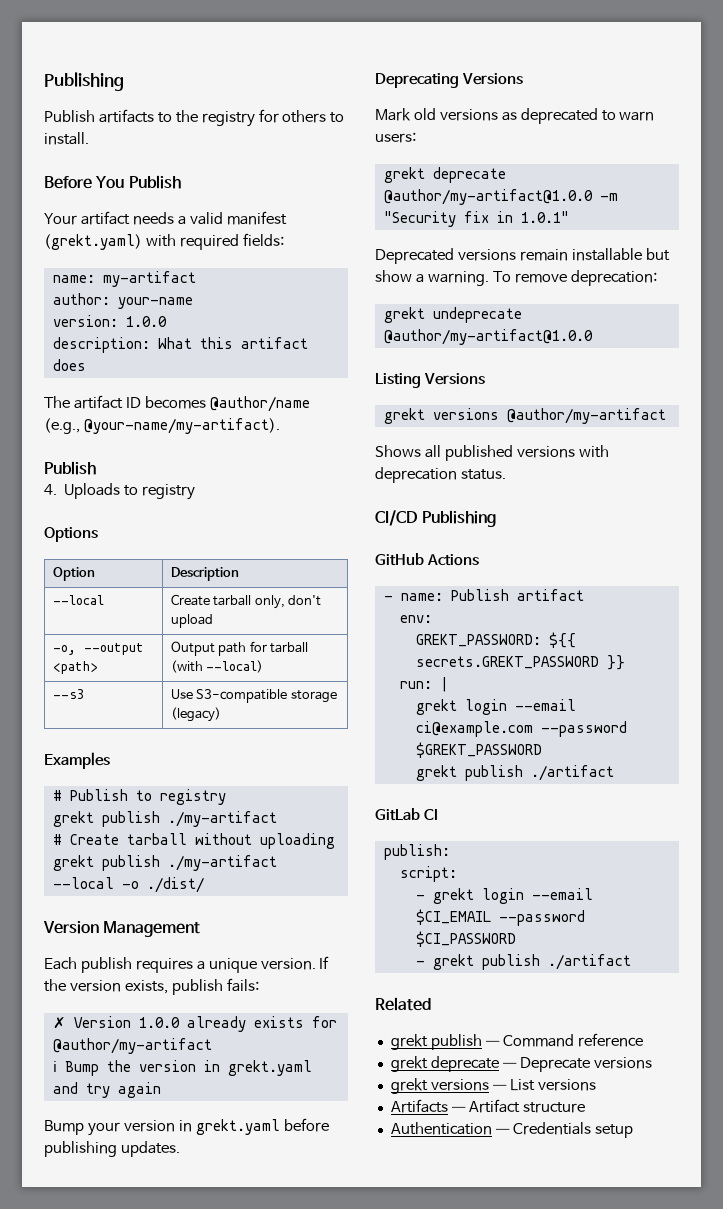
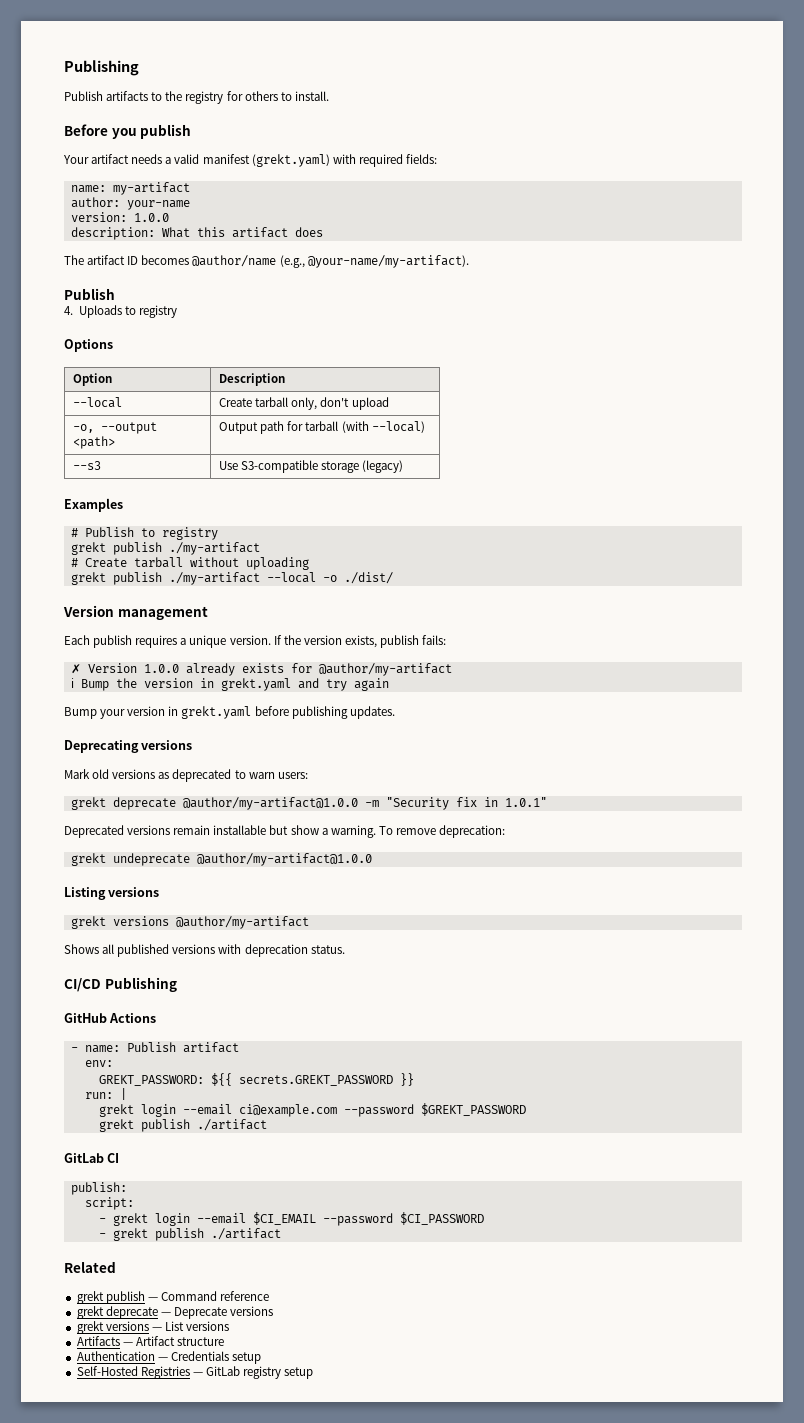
- Before You Publish
+ Before you publish
- Version Management
+ Version management
- Deprecating Versions
+ Deprecating versions
- Listing Versions
+ Listing versions
+ Self-Hosted Registries — GitLab registry setup

